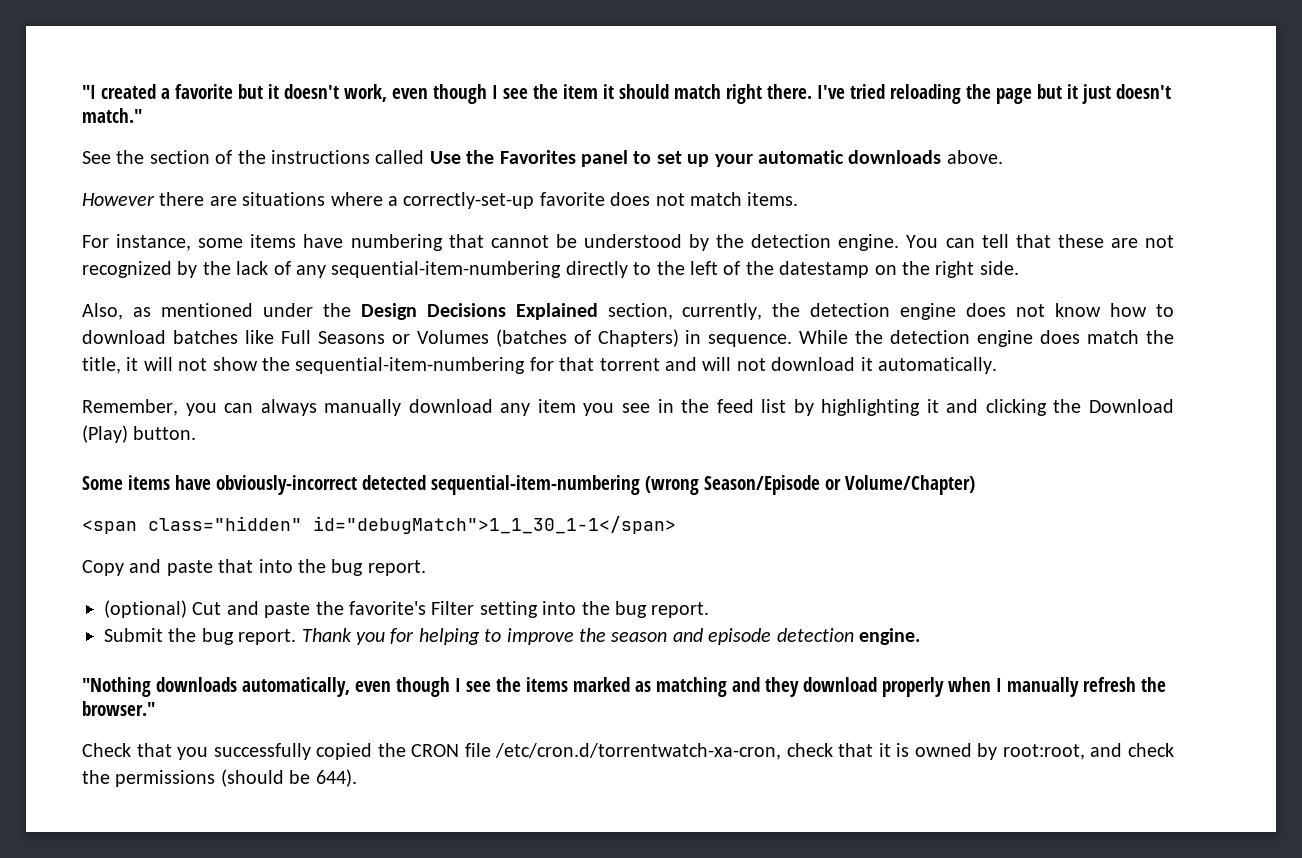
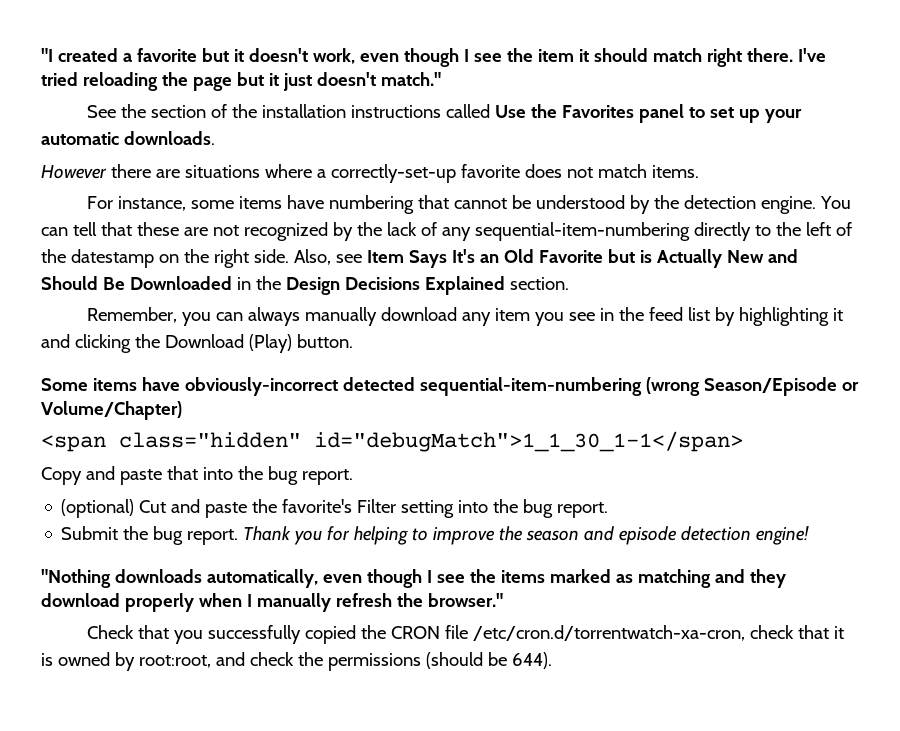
- See the section of the instructions called Use the Favorites panel to set up your automatic downloads above.
+ See the section of the installation instructions called Use the Favorites panel to set up your automatic downloads.
- You can tell that these are not recognized by the lack of any sequential-item-numbering directly to the left of the datestamp on the right side.
- Also, as mentioned under the Design Decisions Explained section, currently, the detection engine does not know how to download batches like Full Seasons or Volumes (batches of Chapters) in sequence. While the detection engine does match the title, it will not show the sequential-item-numbering for that torrent and will not download it automatically.
+ You can tell that these are not recognized by the lack of any sequential-item-numbering directly to the left of the datestamp on the right side. Also, see Item Says It's an Old Favorite but is Actually New and Should Be Downloaded in the Design Decisions Explained section.
- Thank you for helping to improve the season and episode detection engine.
+ Thank you for helping to improve the season and episode detection engine!

